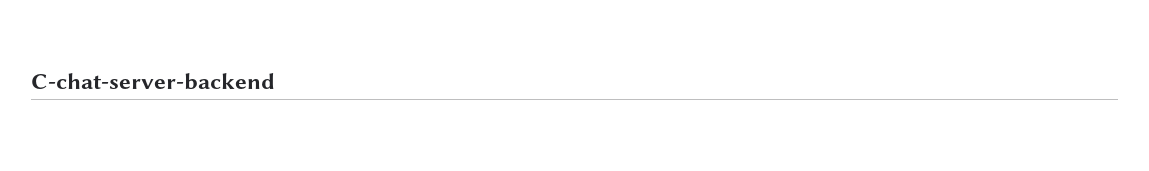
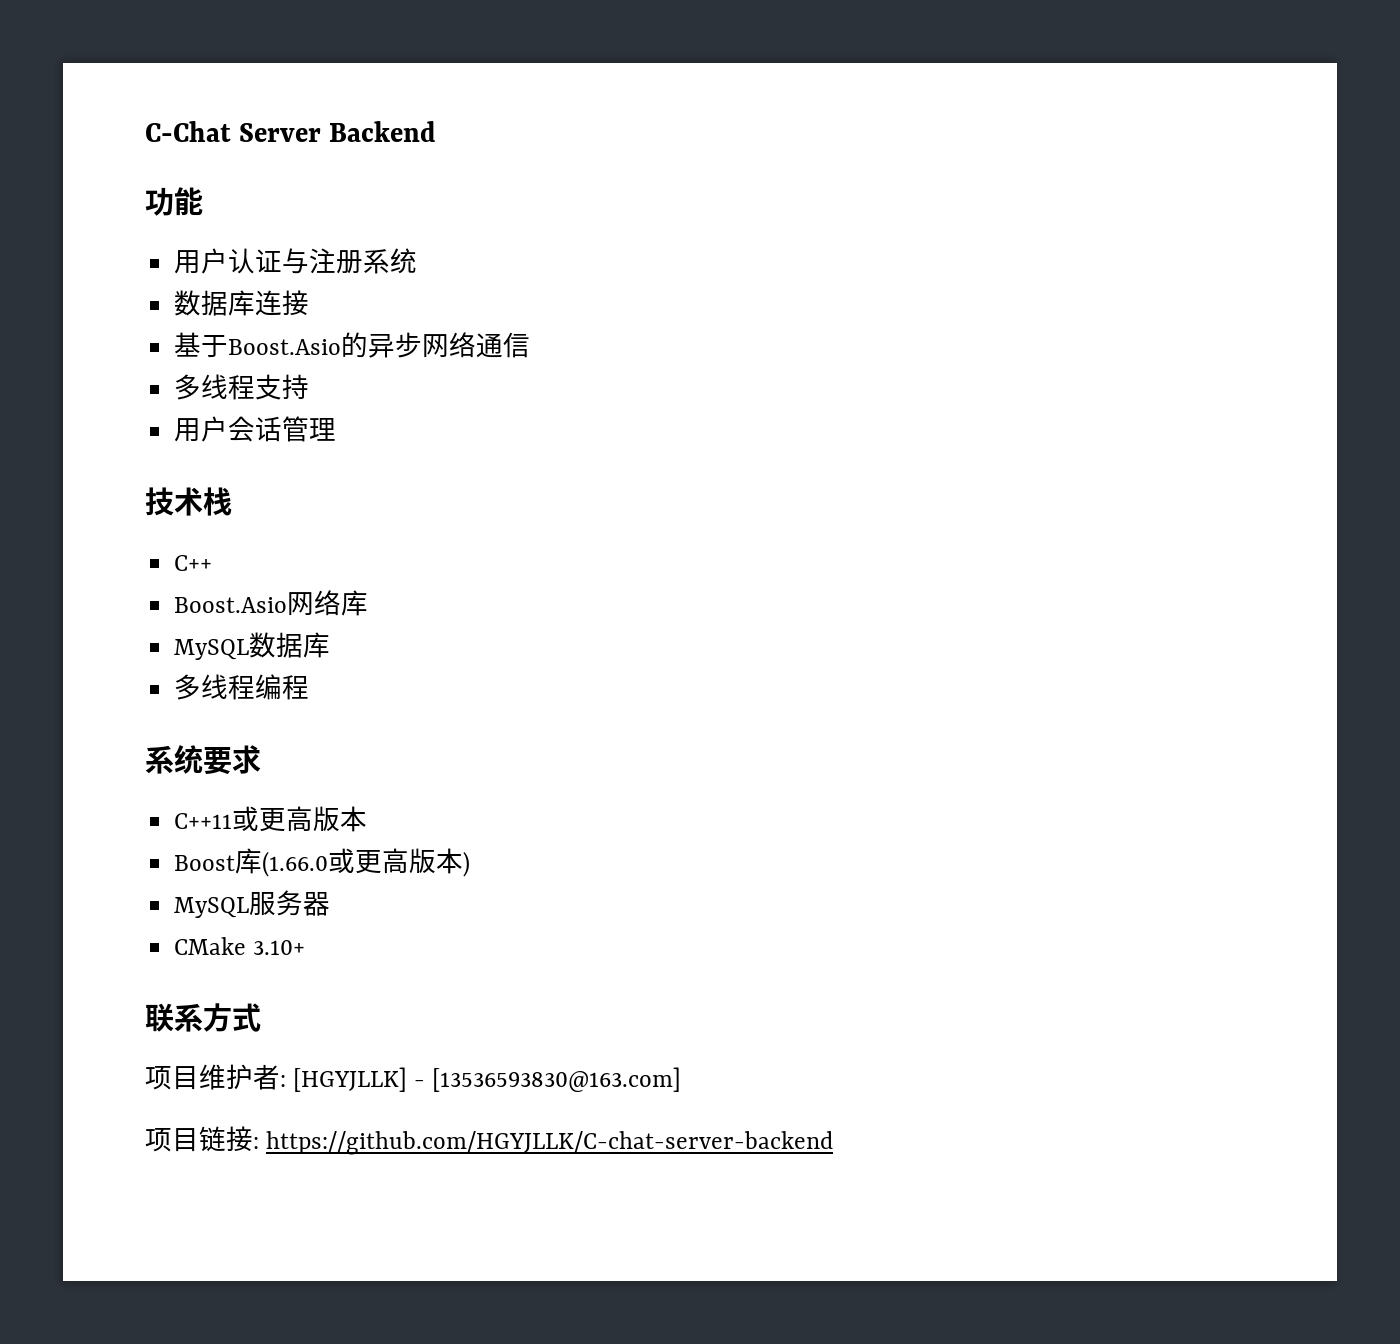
- C-chat-server-backend
+ C-Chat Server Backend
+ 功能
+ 用户认证与注册系统
+ 数据库连接
+ 基于Boost.Asio的异步网络通信
+ 多线程支持
+ 用户会话管理
+ 技术栈
+ C++
+ Boost.Asio网络库
+ MySQL数据库
+ 多线程编程
+ 系统要求
+ C++11或更高版本
+ Boost库(1.66.0或更高版本)
+ MySQL服务器
+ CMake 3.10+
+ 联系方式
+ 项目维护者: [HGYJLLK] - [13536593830@163.com]
+ 项目链接: https://github.com/HGYJLLK/C-chat-server-backend

